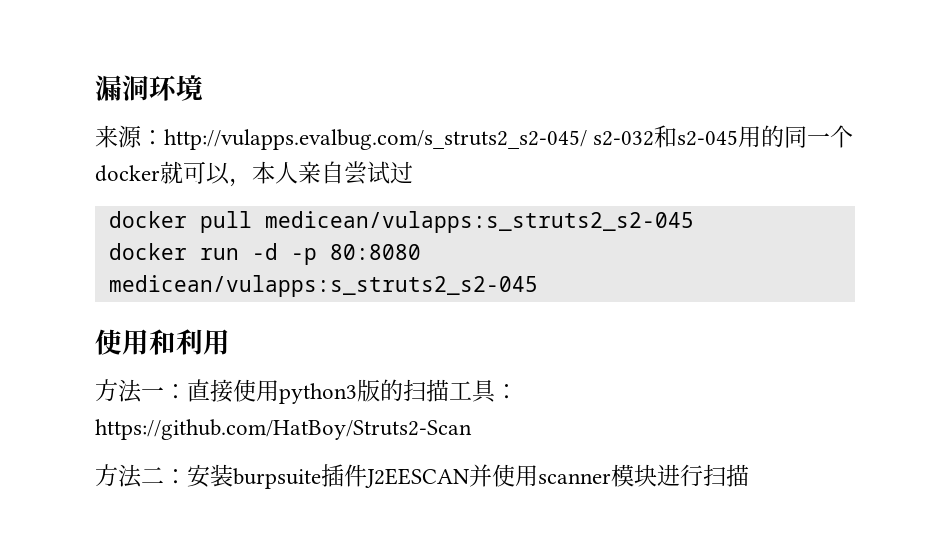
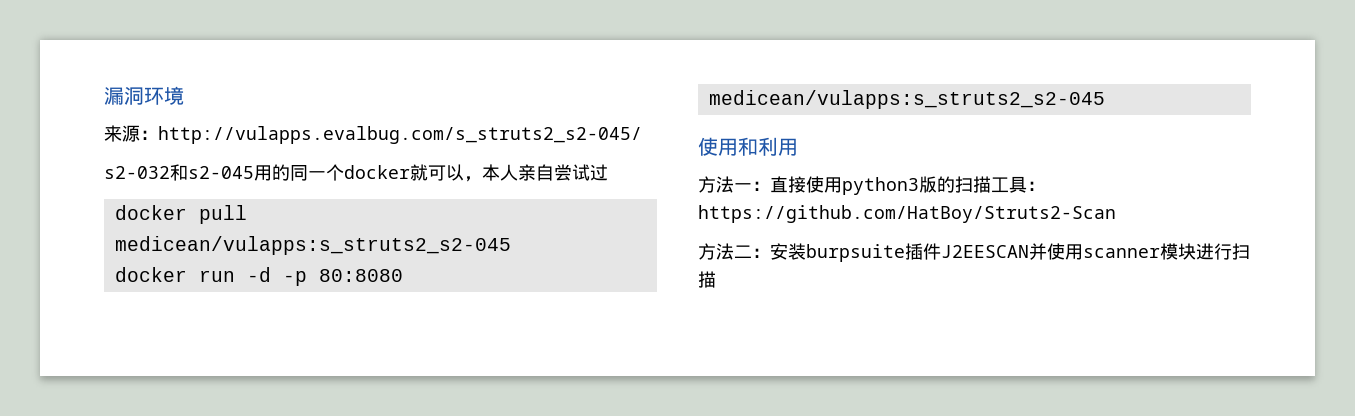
- 来源：http://vulapps.evalbug.com/s_struts2_s2-045/ s2-032和s2-045用的同一个docker就可以，本人亲自尝试过
+ 来源：http://vulapps.evalbug.com/s_struts2_s2-045/
+ s2-032和s2-045用的同一个docker就可以，本人亲自尝试过

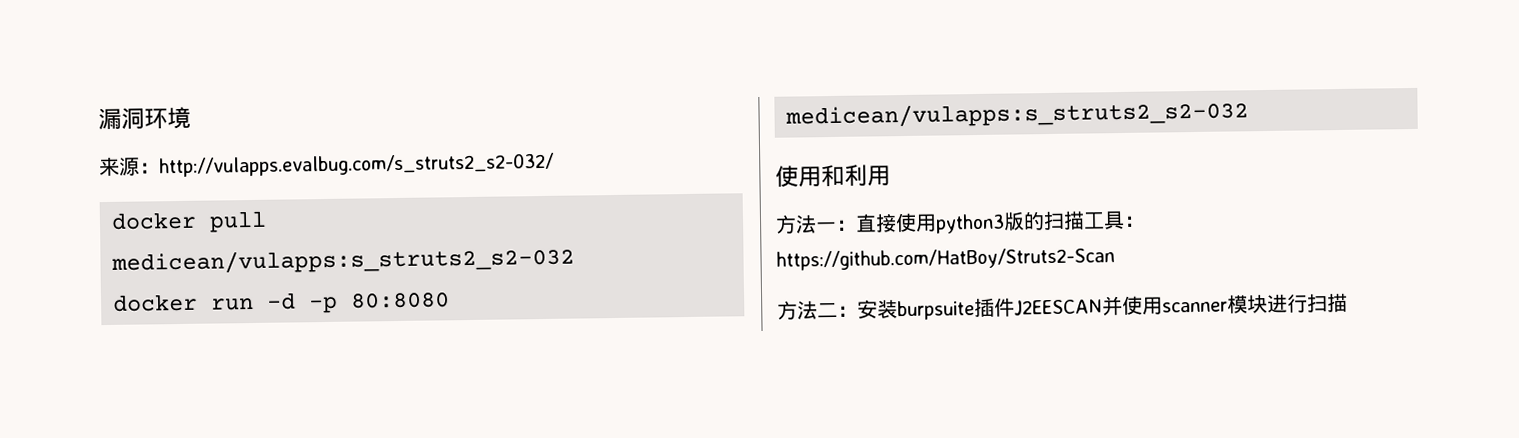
- 来源：http://vulapps.evalbug.com/s_struts2_s2-045/
- s2-032和s2-045用的同一个docker就可以，本人亲自尝试过
+ 来源：http://vulapps.evalbug.com/s_struts2_s2-032/
- docker pull medicean/vulapps:s_struts2_s2-045
+ docker pull medicean/vulapps:s_struts2_s2-032
- docker run -d -p 80:8080 medicean/vulapps:s_struts2_s2-045
+ docker run -d -p 80:8080 medicean/vulapps:s_struts2_s2-032

